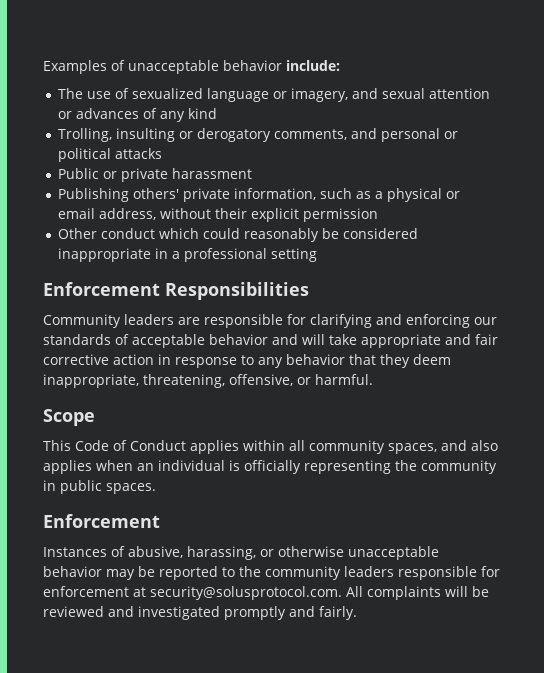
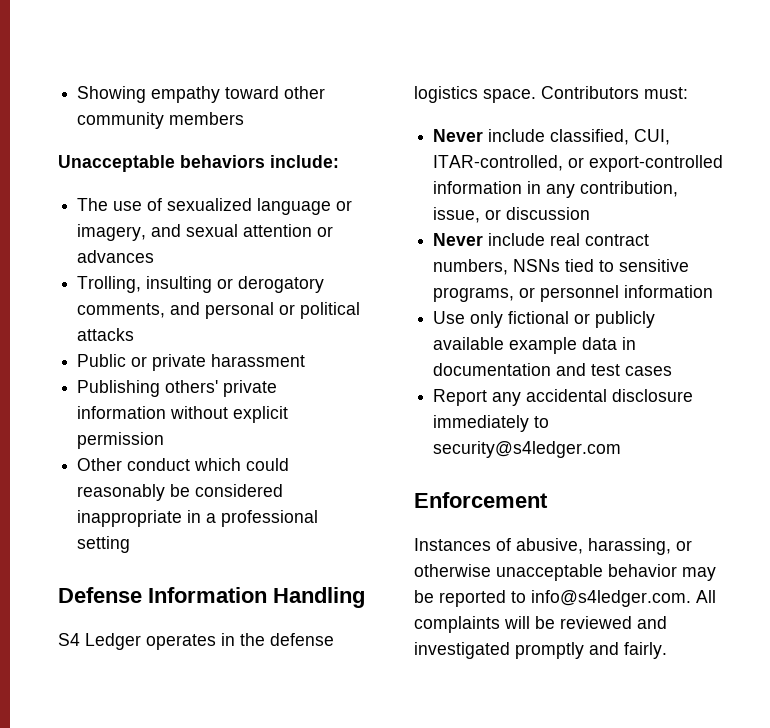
- Examples of unacceptable behavior include:
+ Showing empathy toward other community members
+ Unacceptable behaviors include:
- The use of sexualized language or imagery, and sexual attention or advances of any kind
+ The use of sexualized language or imagery, and sexual attention or advances
- Publishing others' private information, such as a physical or email address, without their explicit permission
+ Publishing others' private information without explicit permission
- Enforcement Responsibilities
- Community leaders are responsible for clarifying and enforcing our standards of acceptable behavior and will take appropriate and fair corrective action in response to any behavior that they deem inappropriate, threatening, offensive, or harmful.
- Scope
- This Code of Conduct applies within all community spaces, and also applies when an individual is officially representing the community in public spaces.
+ Defense Information Handling
+ S4 Ledger operates in the defense logistics space. Contributors must:
+ Never include classified, CUI, ITAR-controlled, or export-controlled information in any contribution, issue, or discussion
+ Never include real contract numbers, NSNs tied to sensitive programs, or personnel information
+ Use only fictional or publicly available example data in documentation and test cases
+ Report any accidental disclosure immediately to security@s4ledger.com
- Instances of abusive, harassing, or otherwise unacceptable behavior may be reported to the community leaders responsible for enforcement at security@solusprotocol.com. All complaints will be reviewed and investigated promptly and fairly.
+ Instances of abusive, harassing, or otherwise unacceptable behavior may be reported to info@s4ledger.com. All complaints will be reviewed and investigated promptly and fairly.

